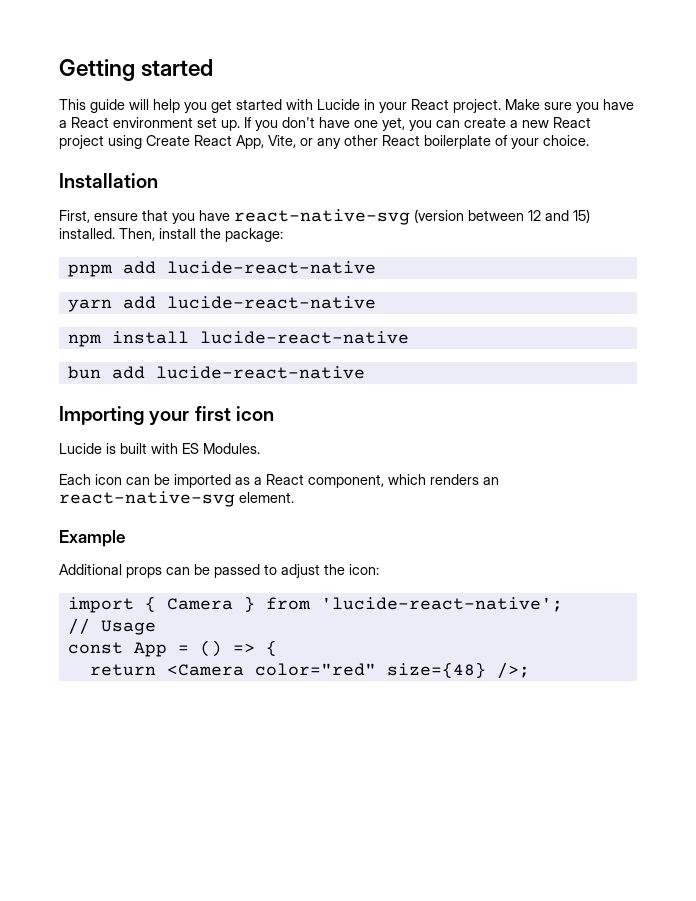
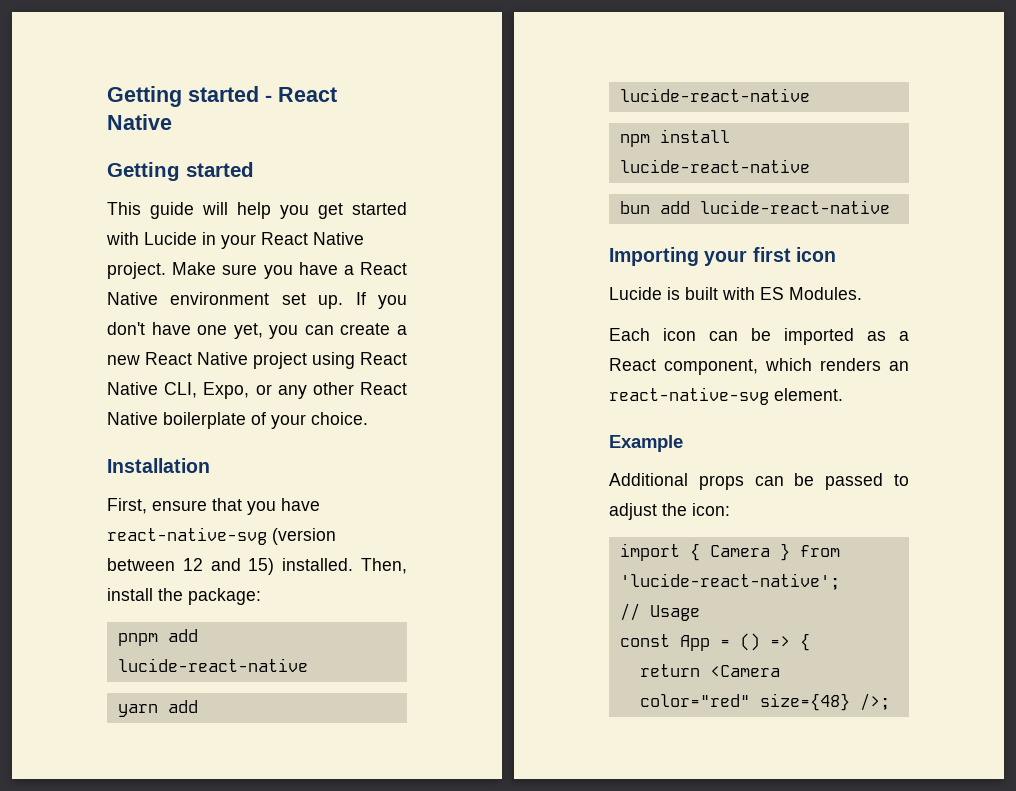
+ Getting started - React Native
- This guide will help you get started with Lucide in your React project.
+ This guide will help you get started with Lucide in your React Native project.
- Make sure you have a React environment set up.
+ Make sure you have a React Native environment set up.
- If you don't have one yet, you can create a new React project using Create React App, Vite, or any other React boilerplate of your choice.
+ If you don't have one yet, you can create a new React Native project using React Native CLI, Expo, or any other React Native boilerplate of your choice.

